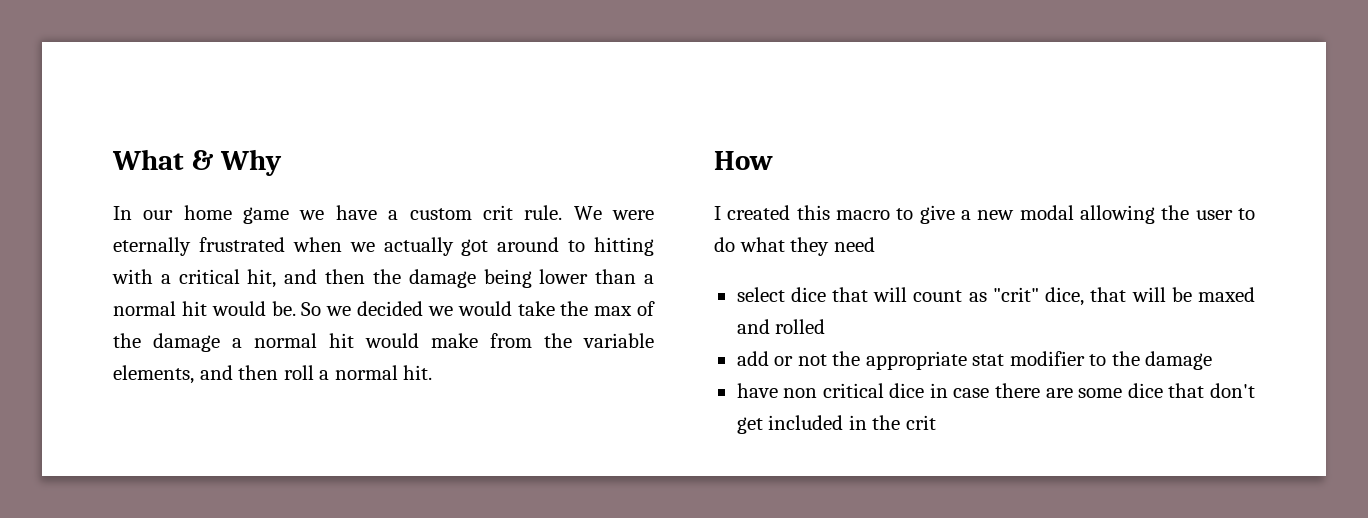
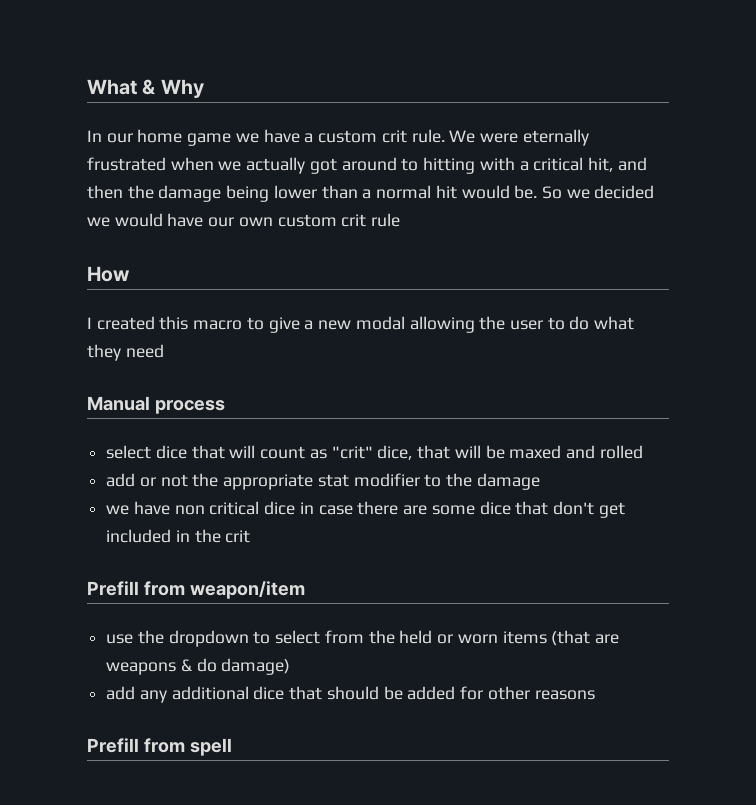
- So we decided we would take the max of the damage a normal hit would make from the variable elements, and then roll a normal hit.
+ So we decided we would have our own custom crit rule
+ Manual process
- have non critical dice in case there are some dice that don't get included in the crit
+ we have non critical dice in case there are some dice that don't get included in the crit
+ Prefill from weapon/item
+ use the dropdown to select from the held or worn items (that are weapons & do damage)
+ add any additional dice that should be added for other reasons
+ Prefill from spell

